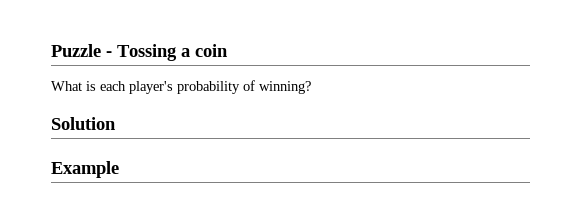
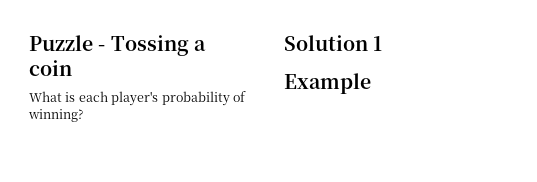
- Solution
+ Solution 1

